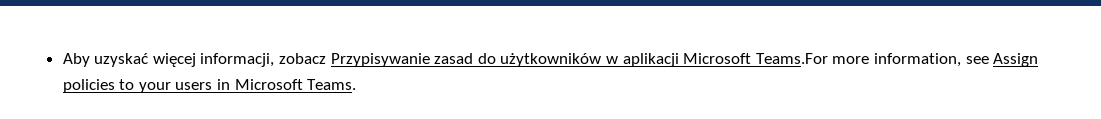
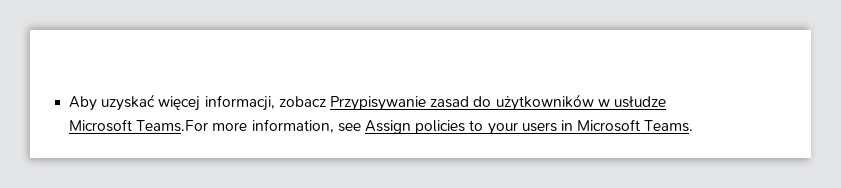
- Aby uzyskać więcej informacji, zobacz Przypisywanie zasad do użytkowników w aplikacji Microsoft Teams.For more information, see Assign policies to your users in Microsoft Teams.
+ Aby uzyskać więcej informacji, zobacz Przypisywanie zasad do użytkowników w usłudze Microsoft Teams.For more information, see Assign policies to your users in Microsoft Teams.

